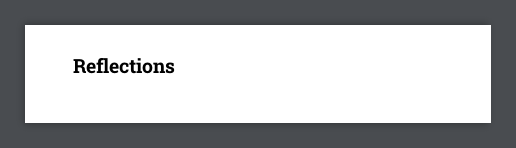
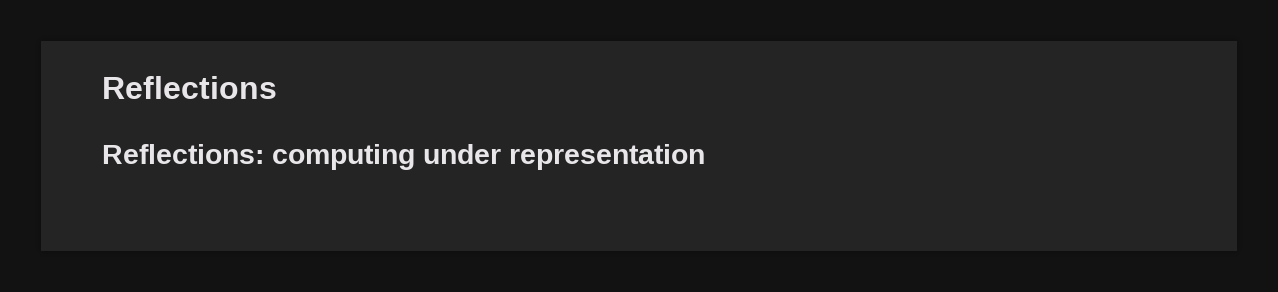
+ Reflections: computing under representation

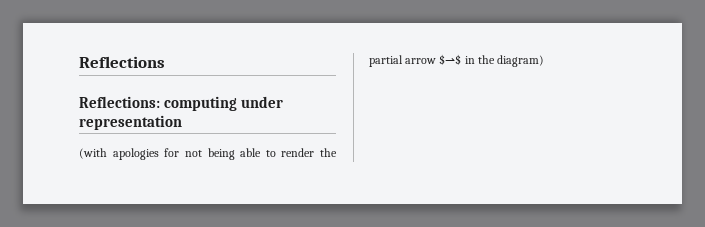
+ (with apologies for not being able to render the partial arrow $⇀$ in the diagram)

